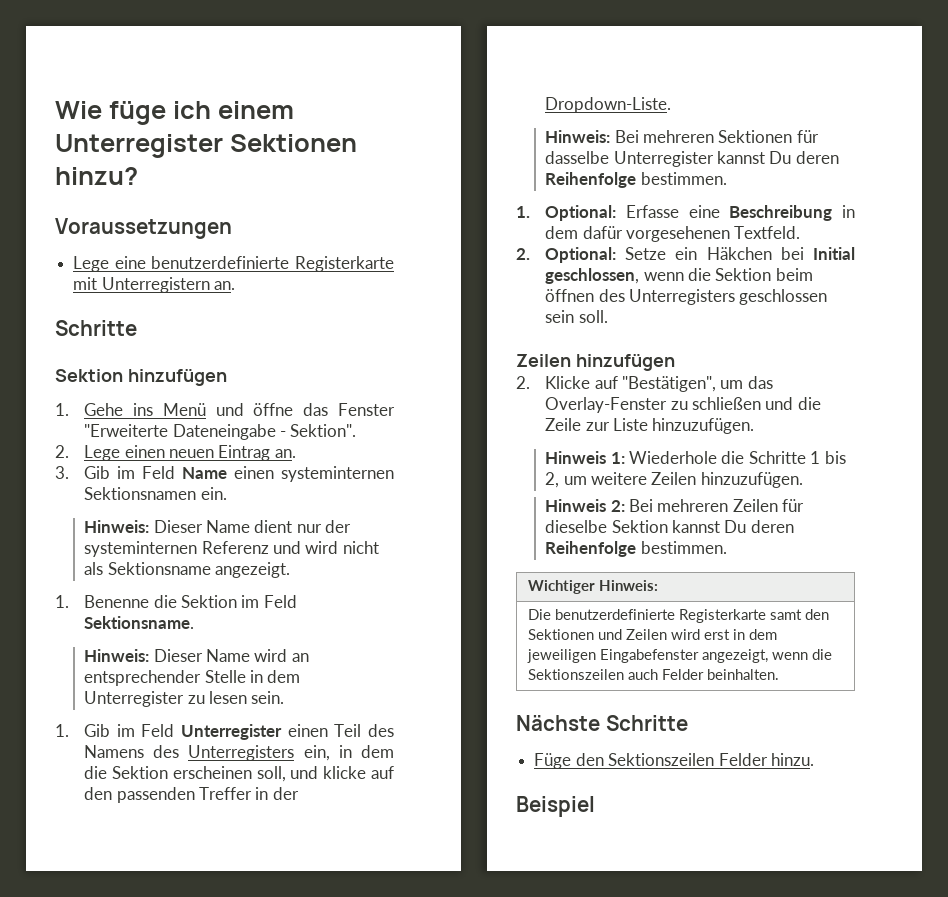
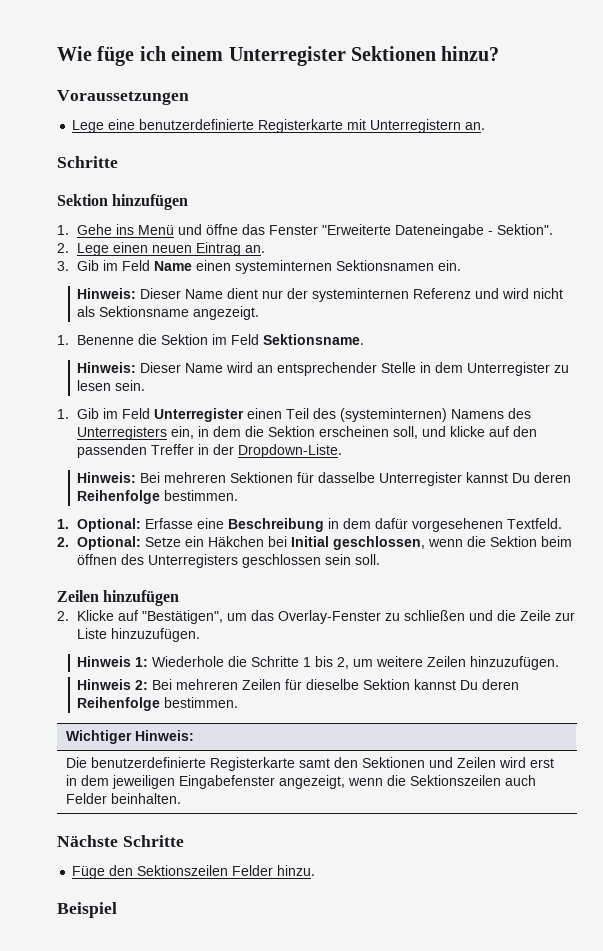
- 1. Gib im Feld Unterregister einen Teil des Namens des Unterregisters ein, in dem die Sektion erscheinen soll, und klicke auf den passenden Treffer in der Dropdown-Liste.
+ 1. Gib im Feld Unterregister einen Teil des (systeminternen) Namens des Unterregisters ein, in dem die Sektion erscheinen soll, und klicke auf den passenden Treffer in der Dropdown-Liste.

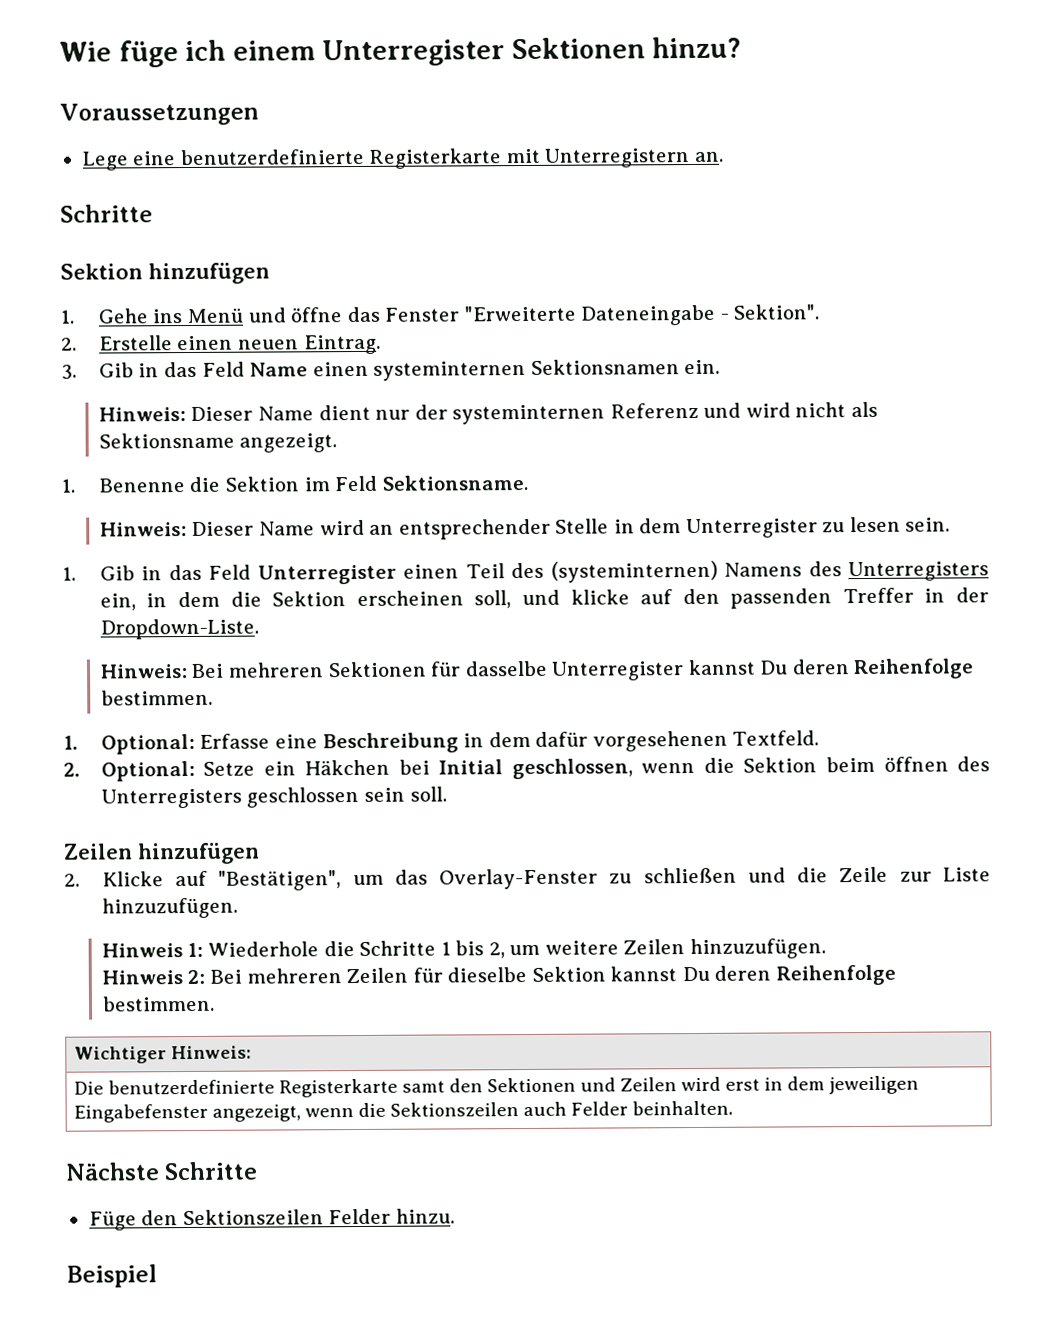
- 2. Lege einen neuen Eintrag an.
+ 2. Erstelle einen neuen Eintrag.
- 3. Gib im Feld Name einen systeminternen Sektionsnamen ein.
+ 3. Gib in das Feld Name einen systeminternen Sektionsnamen ein.
- 1. Gib im Feld Unterregister einen Teil des (systeminternen) Namens des Unterregisters ein, in dem die Sektion erscheinen soll, und klicke auf den passenden Treffer in der Dropdown-Liste.
+ 1. Gib in das Feld Unterregister einen Teil des (systeminternen) Namens des Unterregisters ein, in dem die Sektion erscheinen soll, und klicke auf den passenden Treffer in der Dropdown-Liste.

